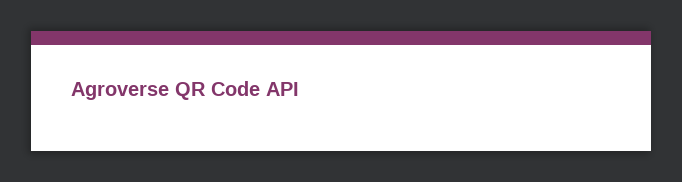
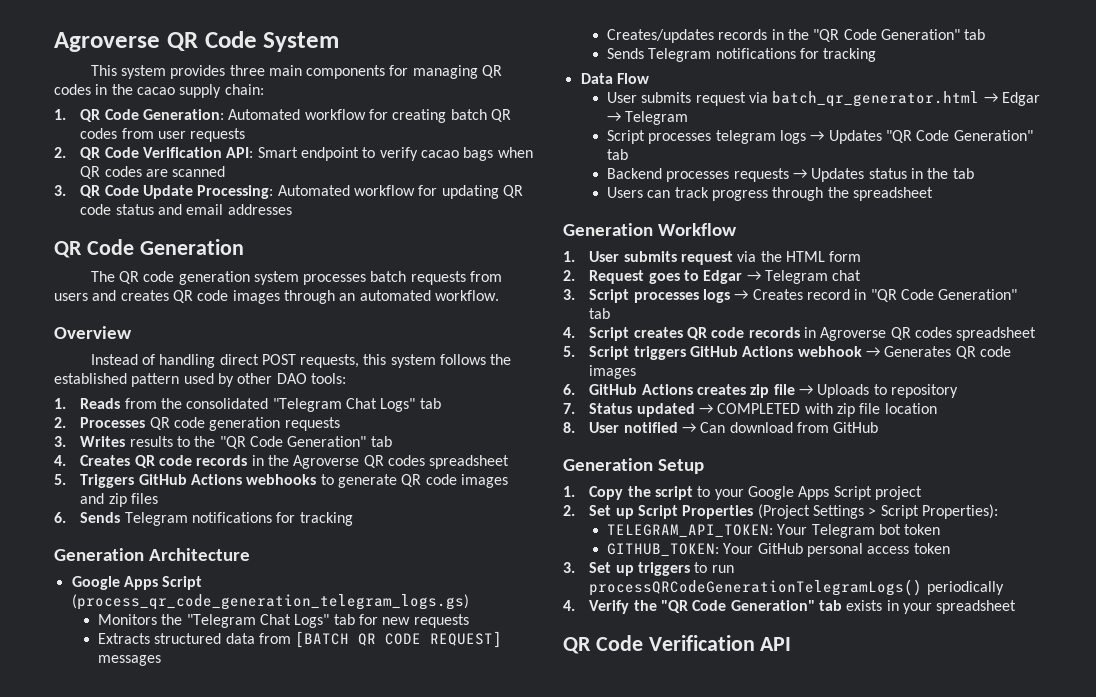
- Agroverse QR Code API
+ Agroverse QR Code System
+ This system provides three main components for managing QR codes in the cacao supply chain:
+ 1. QR Code Generation: Automated workflow for creating batch QR codes from user requests
+ 2. QR Code Verification API: Smart endpoint to verify cacao bags when QR codes are scanned
+ 3. QR Code Update Processing: Automated workflow for updating QR code status and email addresses
+ QR Code Generation
+ The QR code generation system processes batch requests from users and creates QR code images through an automated workflow.
+ Overview
+ Instead of handling direct POST requests, this system follows the established pattern used by other DAO tools:
+ 1. Reads from the consolidated "Telegram Chat Logs" tab
+ 2. Processes QR code generation requests
+ 3. Writes results to the "QR Code Generation" tab
+ 4. Creates QR code records in the Agroverse QR codes spreadsheet
+ 5. Triggers GitHub Actions webhooks to generate QR code images and zip files
+ 6. Sends Telegram notifications for tracking
+ Generation Architecture
+ Google Apps Script (process_qr_code_generation_telegram_logs.gs)
+ Monitors the "Telegram Chat Logs" tab for new requests
+ Extracts structured data from [BATCH QR CODE REQUEST] messages
+ Creates/updates records in the "QR Code Generation" tab
+ Sends Telegram notifications for tracking
+ Data Flow
+ User submits request via batch_qr_generator.html → Edgar → Telegram
+ Script processes telegram logs → Updates "QR Code Generation" tab
+ Backend processes requests → Updates status in the tab
+ Users can track progress through the spreadsheet
+ Generation Workflow
+ 1. User submits request via the HTML form
+ 2. Request goes to Edgar → Telegram chat
+ 3. Script processes logs → Creates record in "QR Code Generation" tab
+ 4. Script creates QR code records in Agroverse QR codes spreadsheet
+ 5. Script triggers GitHub Actions webhook → Generates QR code images
+ 6. GitHub Actions creates zip file → Uploads to repository
+ 7. Status updated → COMPLETED with zip file location
+ 8. User notified → Can download from GitHub
+ Generation Setup
+ 1. Copy the script to your Google Apps Script project
+ 2. Set up Script Properties (Project Settings > Script Properties):
+ TELEGRAM_API_TOKEN: Your Telegram bot token
+ GITHUB_TOKEN: Your GitHub personal access token
+ 3. Set up triggers to run processQRCodeGenerationTelegramLogs() periodically
+ 4. Verify the "QR Code Generation" tab exists in your spreadsheet
+ QR Code Verification API

